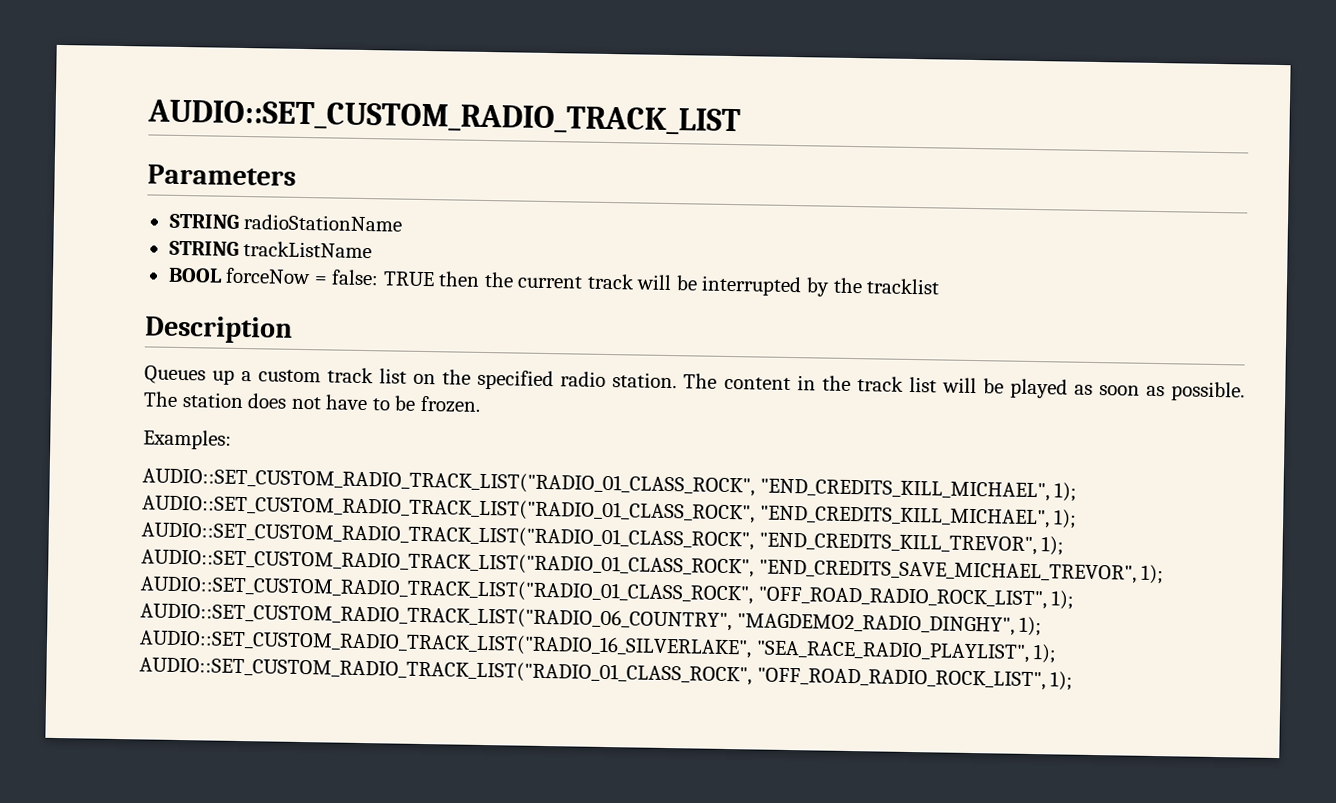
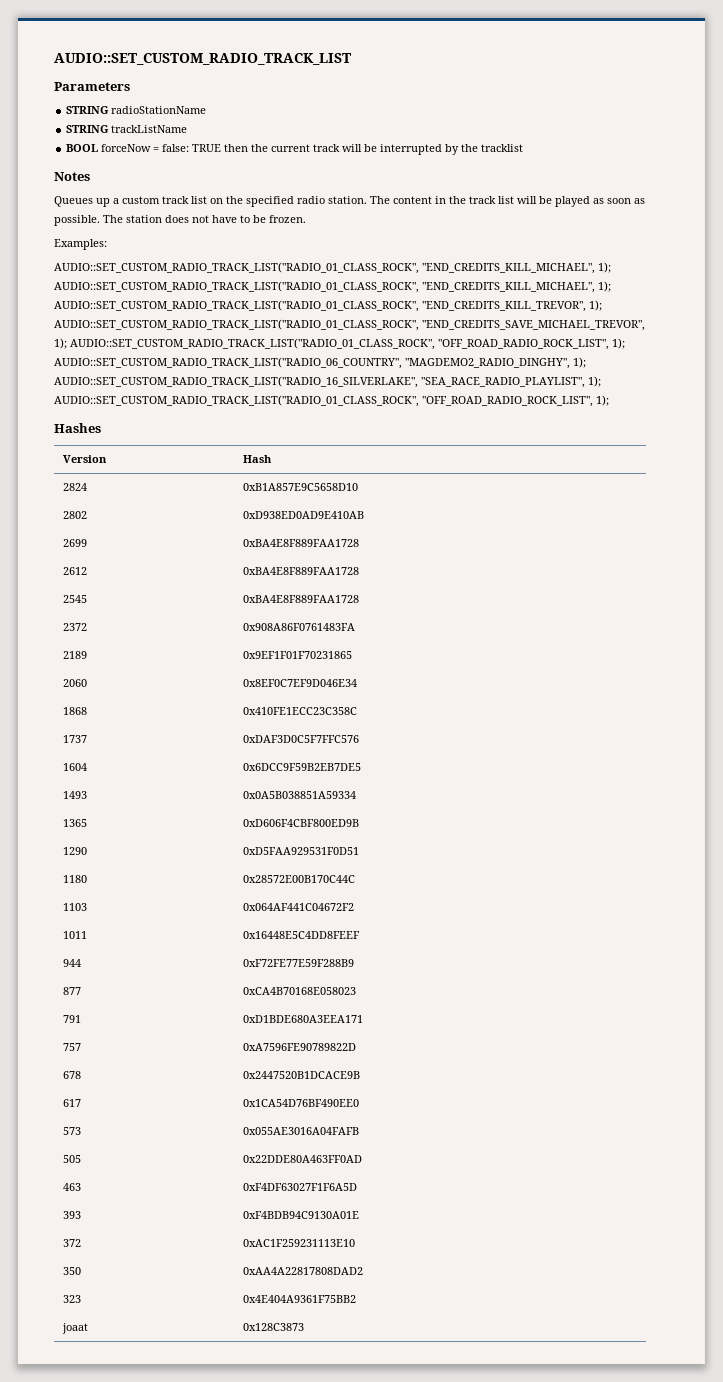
- Description
+ Notes
+ Hashes
+ Version | Hash
+ 2824 | 0xB1A857E9C5658D10
+ 2802 | 0xD938ED0AD9E410AB
+ 2699 | 0xBA4E8F889FAA1728
+ 2612 | 0xBA4E8F889FAA1728
+ 2545 | 0xBA4E8F889FAA1728
+ 2372 | 0x908A86F0761483FA
+ 2189 | 0x9EF1F01F70231865
+ 2060 | 0x8EF0C7EF9D046E34
+ 1868 | 0x410FE1ECC23C358C
+ 1737 | 0xDAF3D0C5F7FFC576
+ 1604 | 0x6DCC9F59B2EB7DE5
+ 1493 | 0x0A5B038851A59334
+ 1365 | 0xD606F4CBF800ED9B
+ 1290 | 0xD5FAA929531F0D51
+ 1180 | 0x28572E00B170C44C
+ 1103 | 0x064AF441C04672F2
+ 1011 | 0x16448E5C4DD8FEEF
+ 944 | 0xF72FE77E59F288B9
+ 877 | 0xCA4B70168E058023
+ 791 | 0xD1BDE680A3EEA171
+ 757 | 0xA7596FE90789822D
+ 678 | 0x2447520B1DCACE9B
+ 617 | 0x1CA54D76BF490EE0
+ 573 | 0x055AE3016A04FAFB
+ 505 | 0x22DDE80A463FF0AD
+ 463 | 0xF4DF63027F1F6A5D
+ 393 | 0xF4BDB94C9130A01E
+ 372 | 0xAC1F259231113E10
+ 350 | 0xAA4A22817808DAD2
+ 323 | 0x4E404A9361F75BB2
+ joaat | 0x128C3873

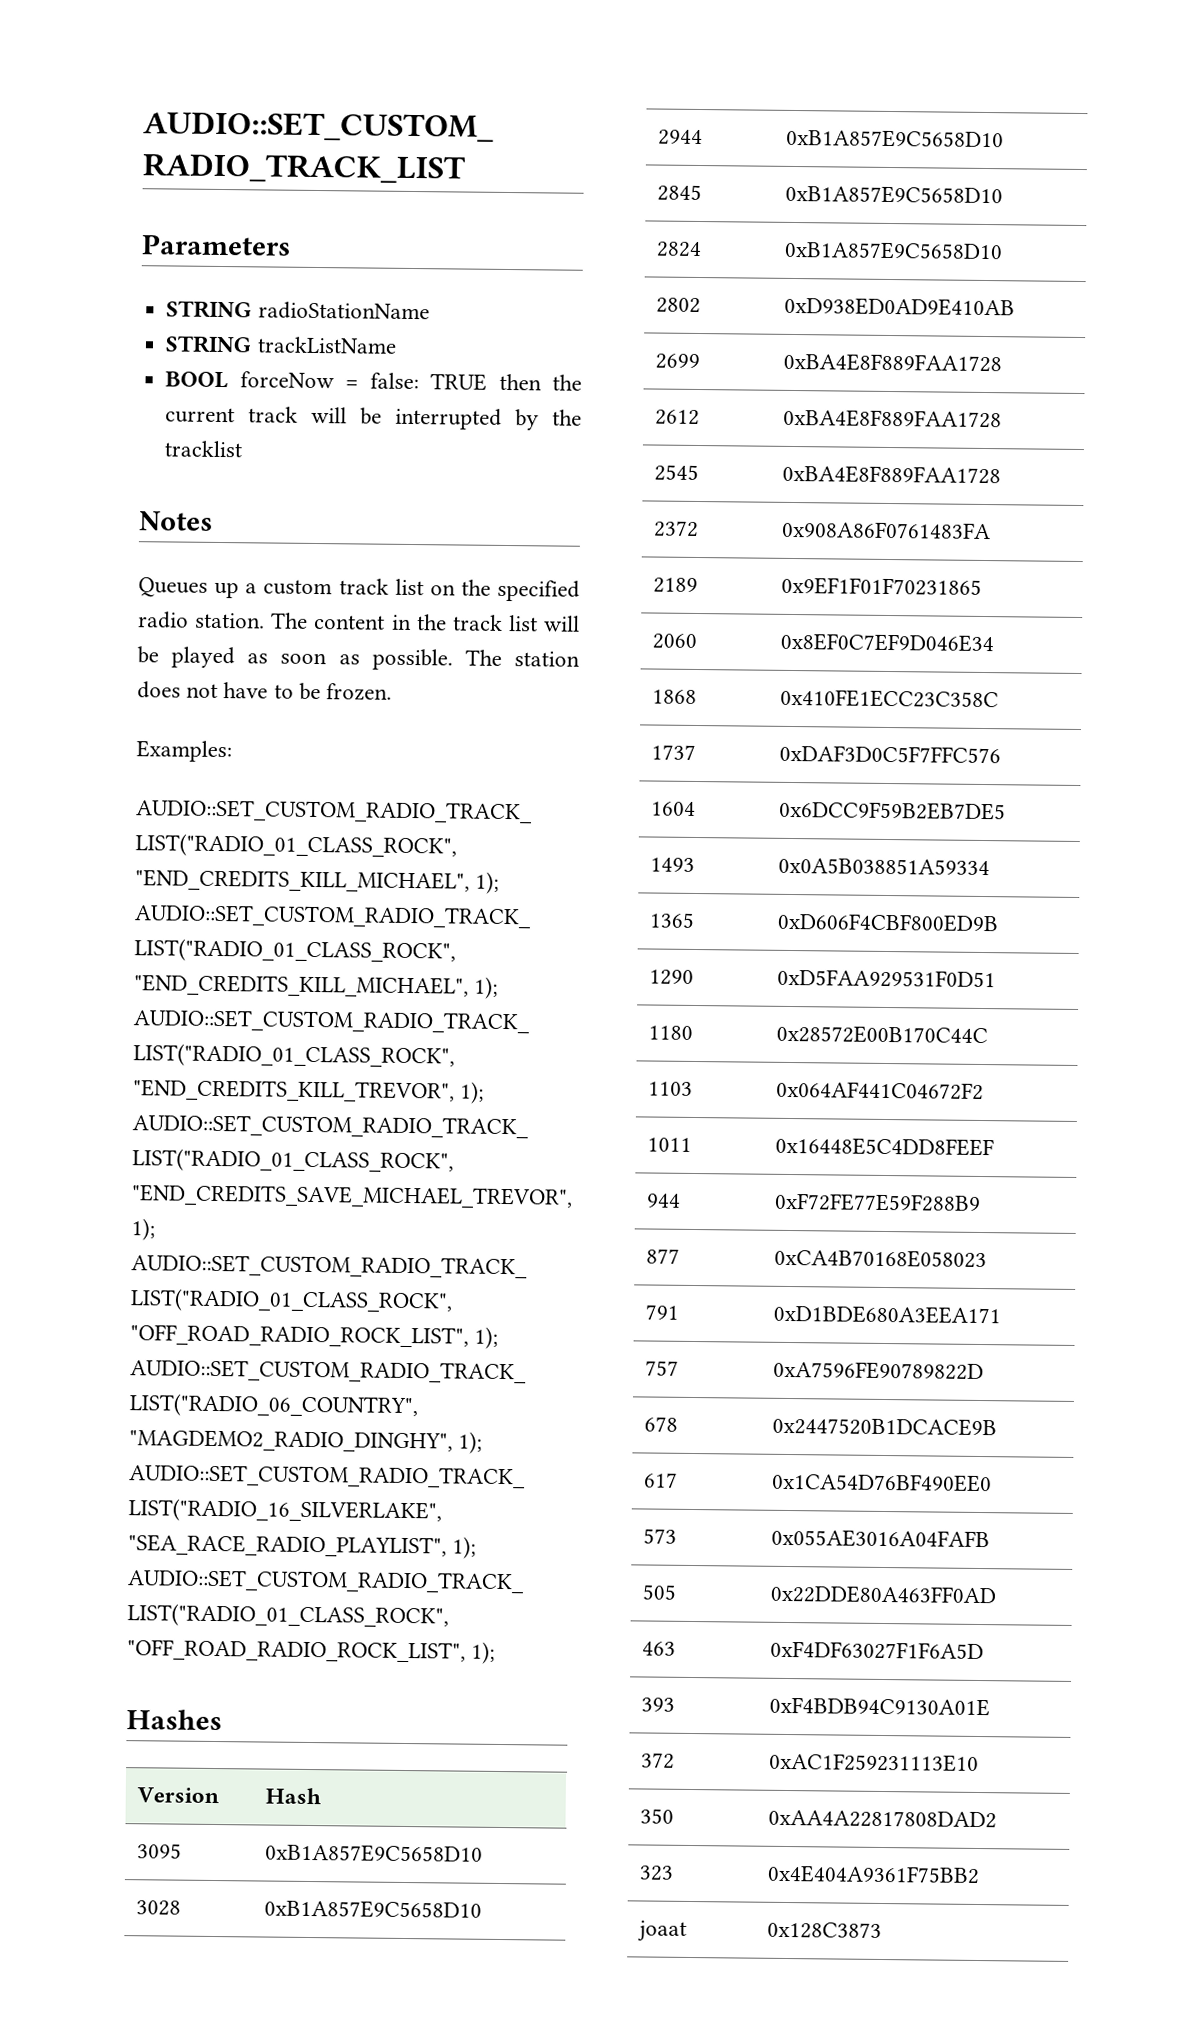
+ 3095 | 0xB1A857E9C5658D10
+ 3028 | 0xB1A857E9C5658D10
+ 2944 | 0xB1A857E9C5658D10
+ 2845 | 0xB1A857E9C5658D10

